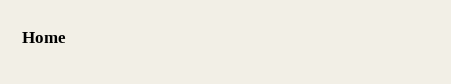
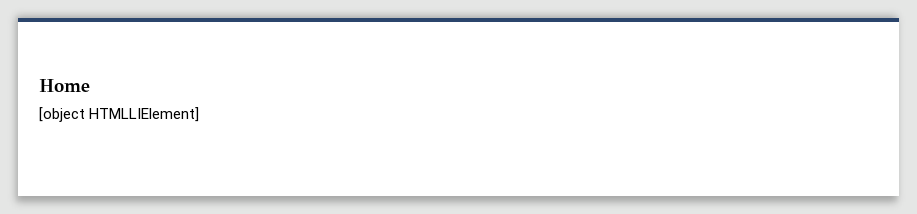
+ [object HTMLLIElement]

